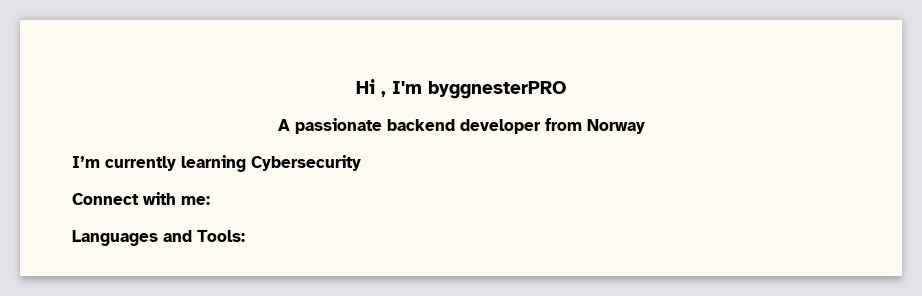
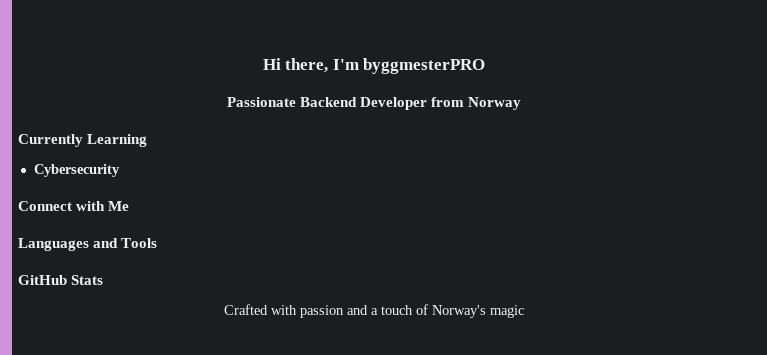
- Hi , I'm byggnesterPRO
- A passionate backend developer from Norway
+ Hi there, I'm byggmesterPRO
+ Passionate Backend Developer from Norway
- I’m currently learning Cybersecurity
+ Currently Learning
+ Cybersecurity
- Connect with me:
+ Connect with Me
- Languages and Tools:
+ Languages and Tools
+ GitHub Stats
+ Crafted with passion and a touch of Norway's magic

